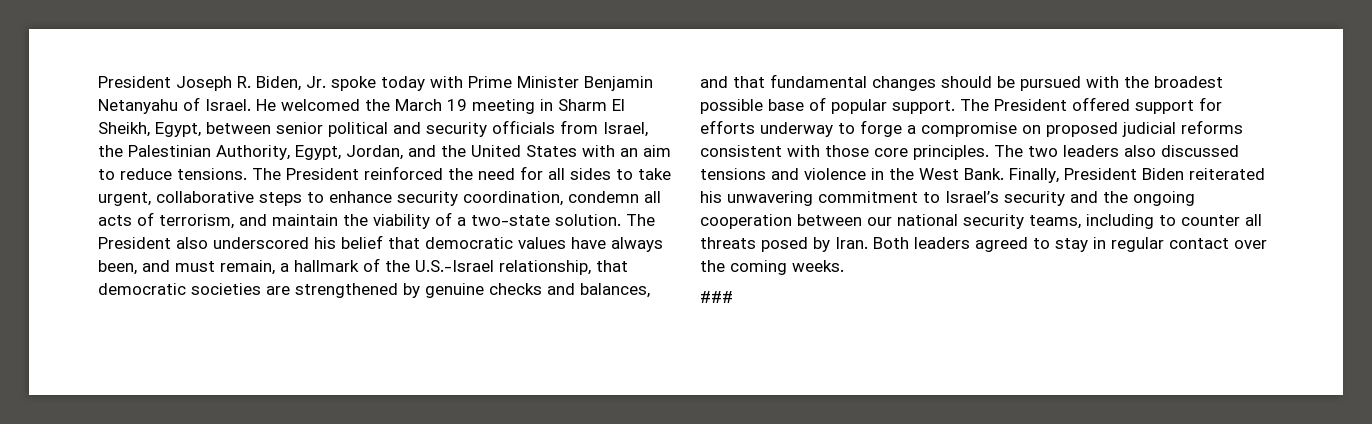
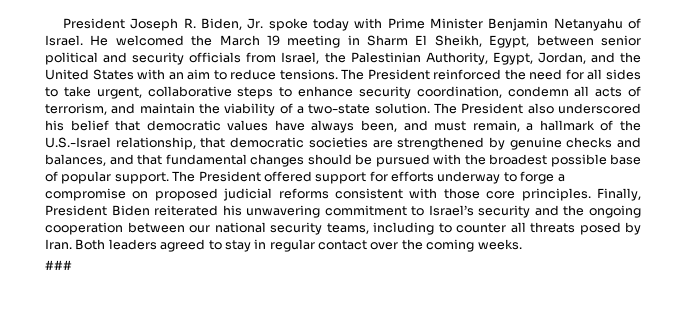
- The two leaders also discussed tensions and violence in the West Bank.

